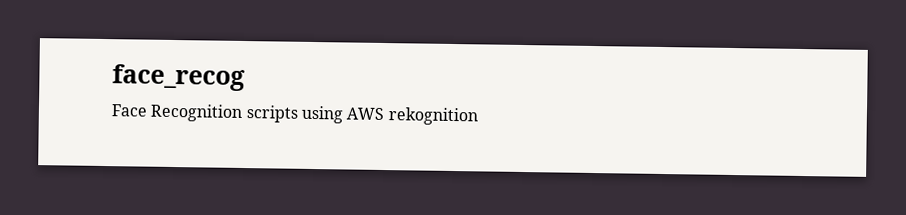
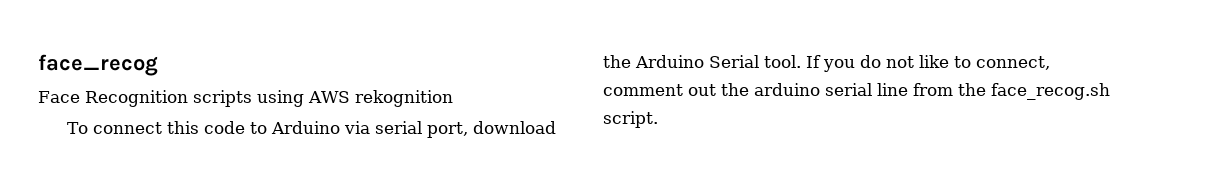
+ To connect this code to Arduino via serial port, download the Arduino Serial tool. If you do not like to connect, comment out the arduino serial line from the face_recog.sh script.

